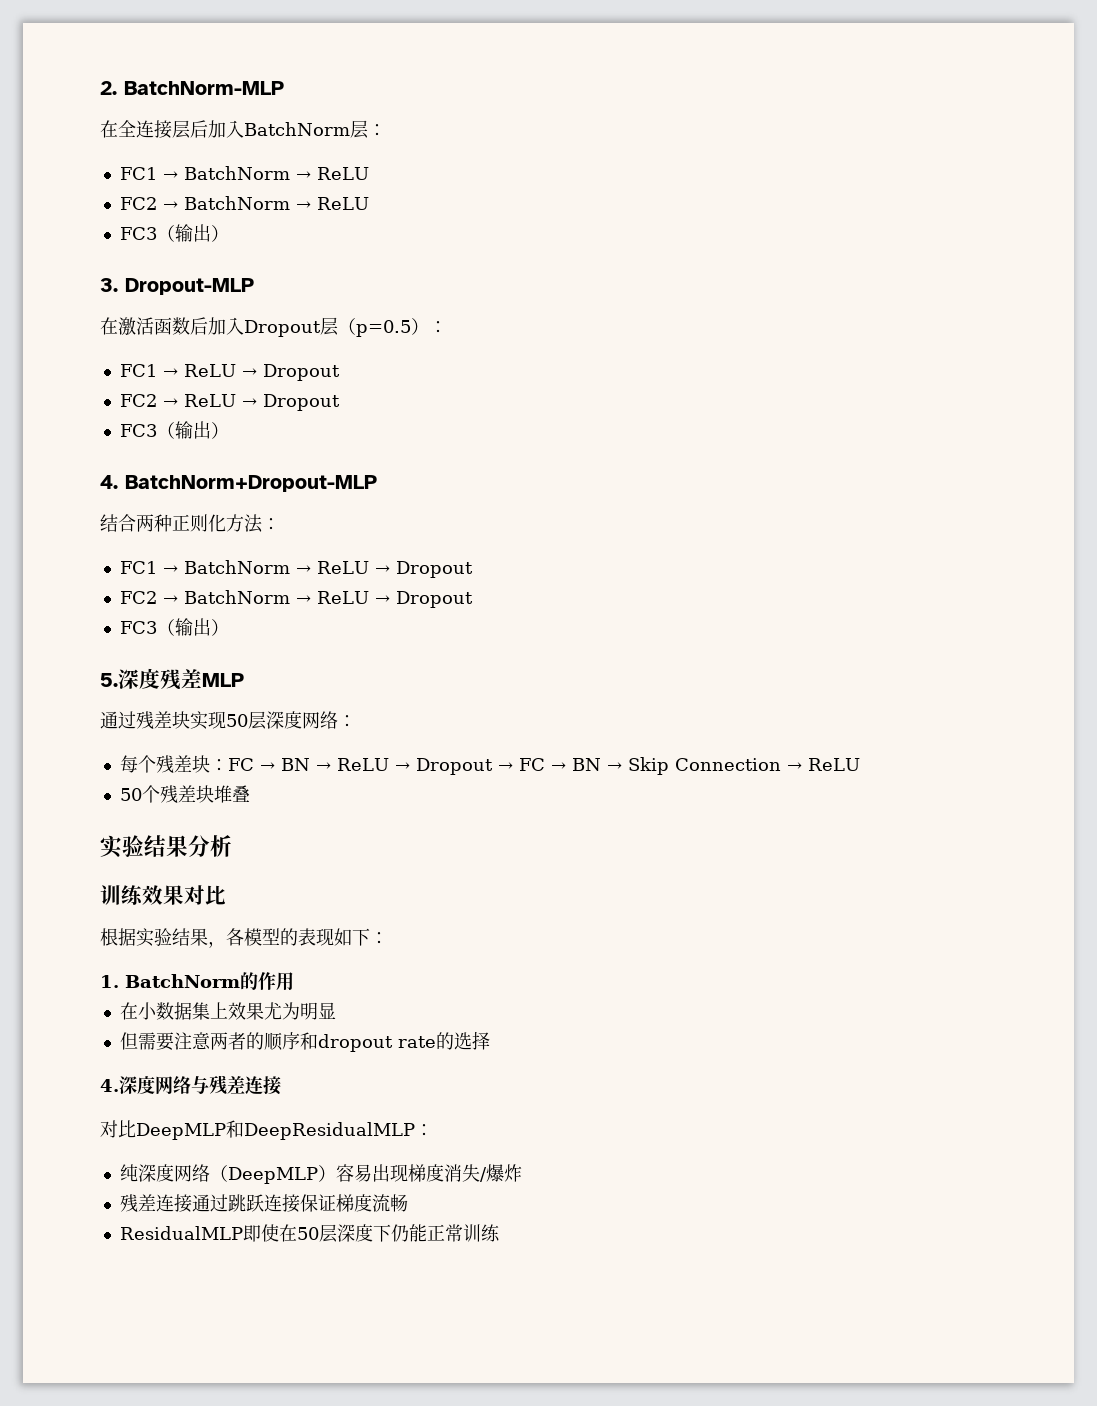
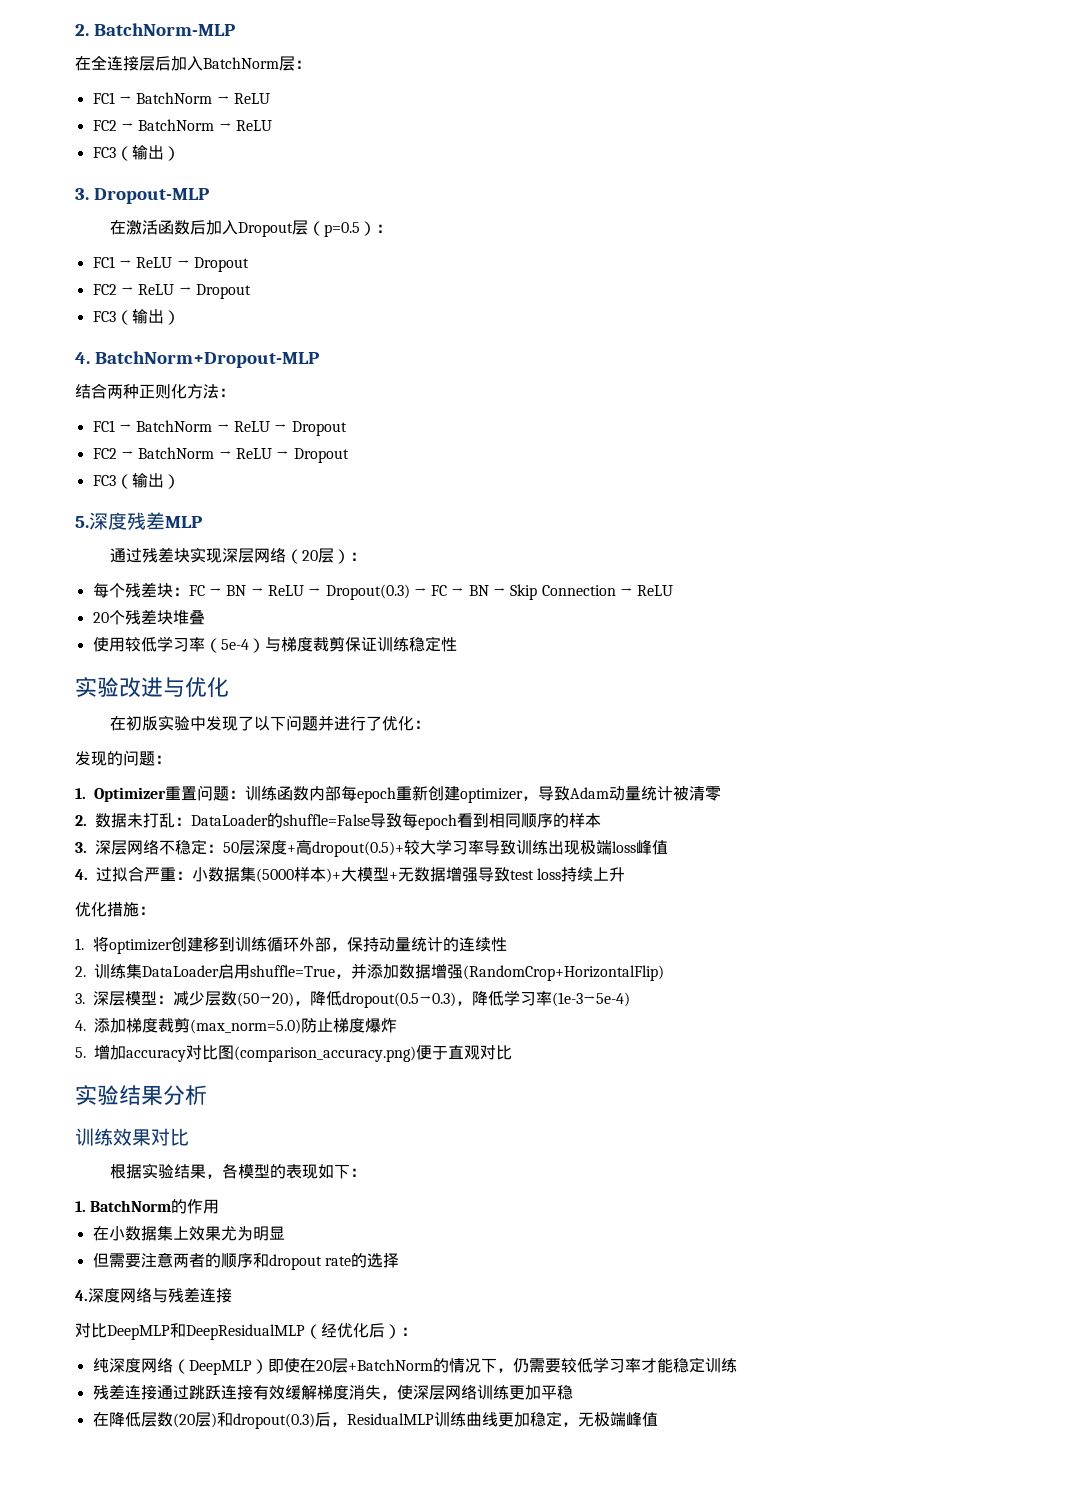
- 通过残差块实现50层深度网络：
+ 通过残差块实现深层网络（20层）：
- 每个残差块：FC → BN → ReLU → Dropout → FC → BN → Skip Connection → ReLU
+ 每个残差块：FC → BN → ReLU → Dropout(0.3) → FC → BN → Skip Connection → ReLU
- 50个残差块堆叠
+ 20个残差块堆叠
+ 使用较低学习率（5e-4）与梯度裁剪保证训练稳定性
+ 实验改进与优化
+ 在初版实验中发现了以下问题并进行了优化：
+ 发现的问题：
+ 1. Optimizer重置问题：训练函数内部每epoch重新创建optimizer，导致Adam动量统计被清零
+ 2.数据未打乱：DataLoader的shuffle=False导致每epoch看到相同顺序的样本
+ 3.深层网络不稳定：50层深度+高dropout(0.5)+较大学习率导致训练出现极端loss峰值
+ 4.过拟合严重：小数据集(5000样本)+大模型+无数据增强导致test loss持续上升
+ 优化措施：
+ 1.将optimizer创建移到训练循环外部，保持动量统计的连续性
+ 2.训练集DataLoader启用shuffle=True，并添加数据增强(RandomCrop+HorizontalFlip)
+ 3.深层模型：减少层数(50→20)，降低dropout(0.5→0.3)，降低学习率(1e-3→5e-4)
+ 4.添加梯度裁剪(max_norm=5.0)防止梯度爆炸
+ 5.增加accuracy对比图(comparison_accuracy.png)便于直观对比
- 对比DeepMLP和DeepResidualMLP：
+ 对比DeepMLP和DeepResidualMLP（经优化后）：
- 纯深度网络（DeepMLP）容易出现梯度消失/爆炸
+ 纯深度网络（DeepMLP）即使在20层+BatchNorm的情况下，仍需要较低学习率才能稳定训练
- 残差连接通过跳跃连接保证梯度流畅
- ResidualMLP即使在50层深度下仍能正常训练
+ 残差连接通过跳跃连接有效缓解梯度消失，使深层网络训练更加平稳
+ 在降低层数(20层)和dropout(0.3)后，ResidualMLP训练曲线更加稳定，无极端峰值

